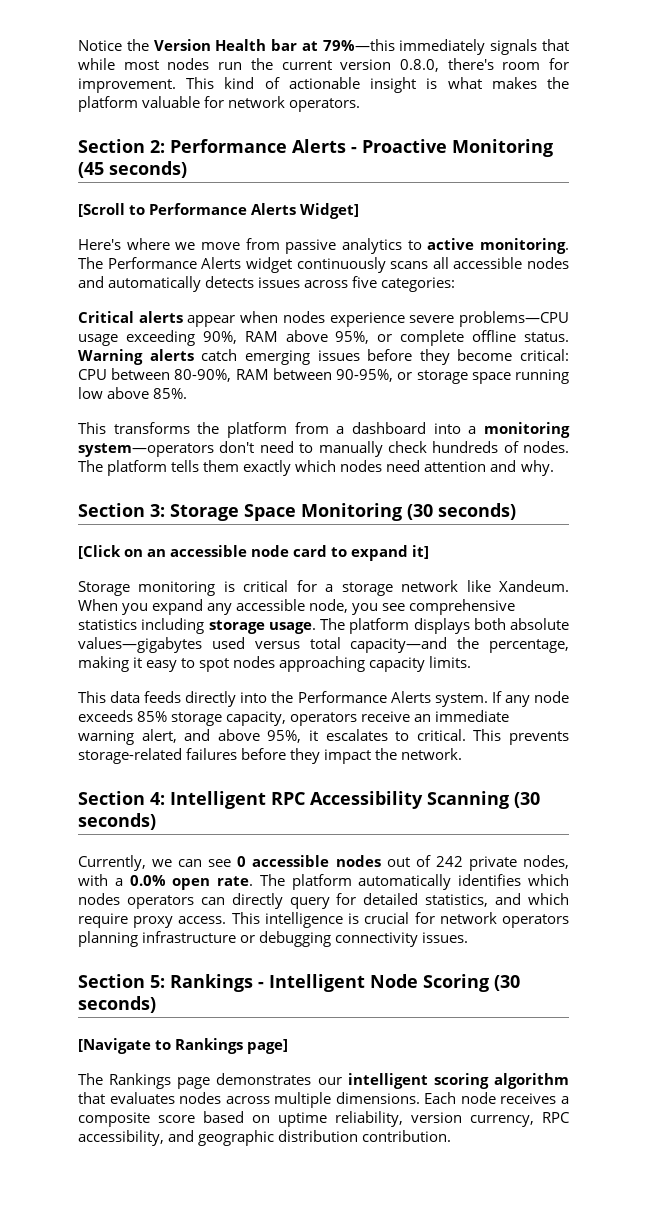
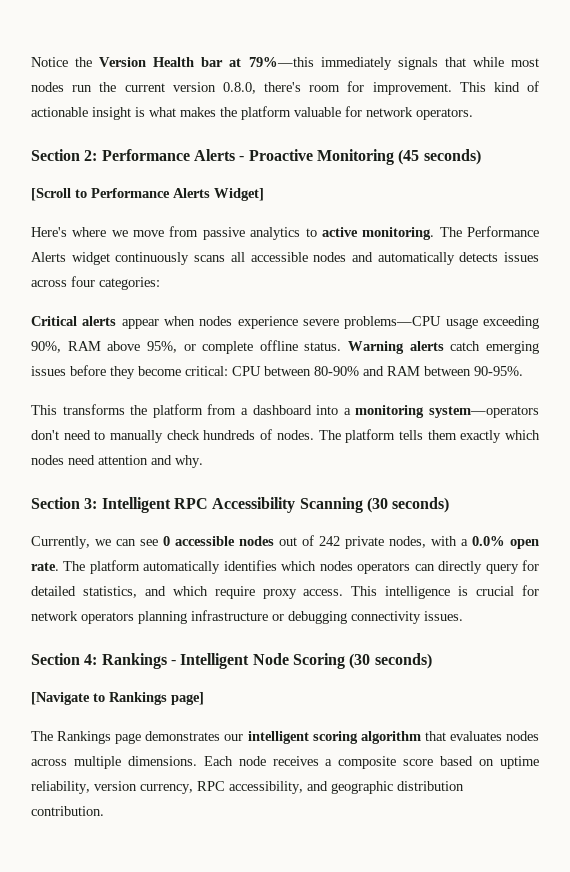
- The Performance Alerts widget continuously scans all accessible nodes and automatically detects issues across five categories:
+ The Performance Alerts widget continuously scans all accessible nodes and automatically detects issues across four categories:
- Warning alerts catch emerging issues before they become critical: CPU between 80-90%, RAM between 90-95%, or storage space running low above 85%.
+ Warning alerts catch emerging issues before they become critical: CPU between 80-90% and RAM between 90-95%.
- Section 3: Storage Space Monitoring (30 seconds)
- [Click on an accessible node card to expand it]
- Storage monitoring is critical for a storage network like Xandeum. When you expand any accessible node, you see comprehensive statistics including storage usage. The platform displays both absolute values—gigabytes used versus total capacity—and the percentage, making it easy to spot nodes approaching capacity limits.
- This data feeds directly into the Performance Alerts system. If any node exceeds 85% storage capacity, operators receive an immediate warning alert, and above 95%, it escalates to critical. This prevents storage-related failures before they impact the network.
- Section 4: Intelligent RPC Accessibility Scanning (30 seconds)
+ Section 3: Intelligent RPC Accessibility Scanning (30 seconds)
- Section 5: Rankings - Intelligent Node Scoring (30 seconds)
+ Section 4: Rankings - Intelligent Node Scoring (30 seconds)

